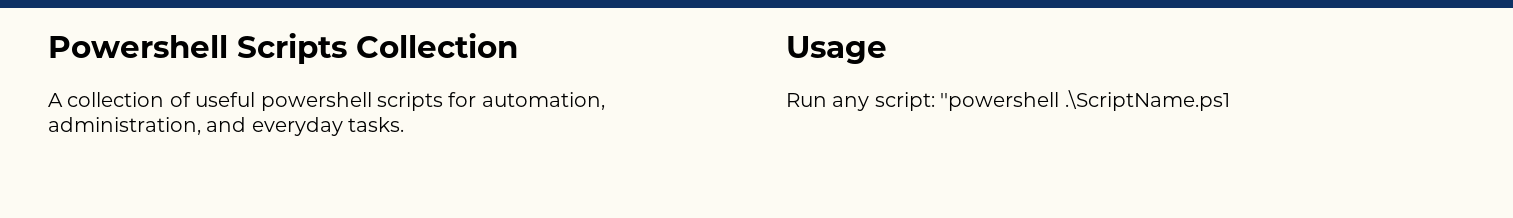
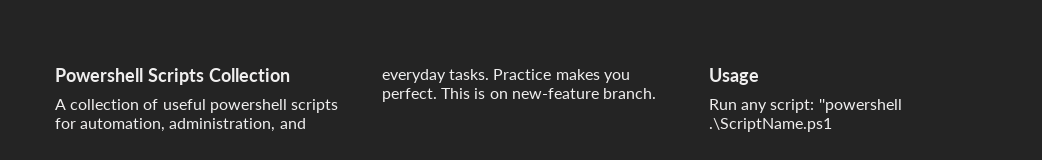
+ Practice makes you perfect. This is on new-feature branch.

